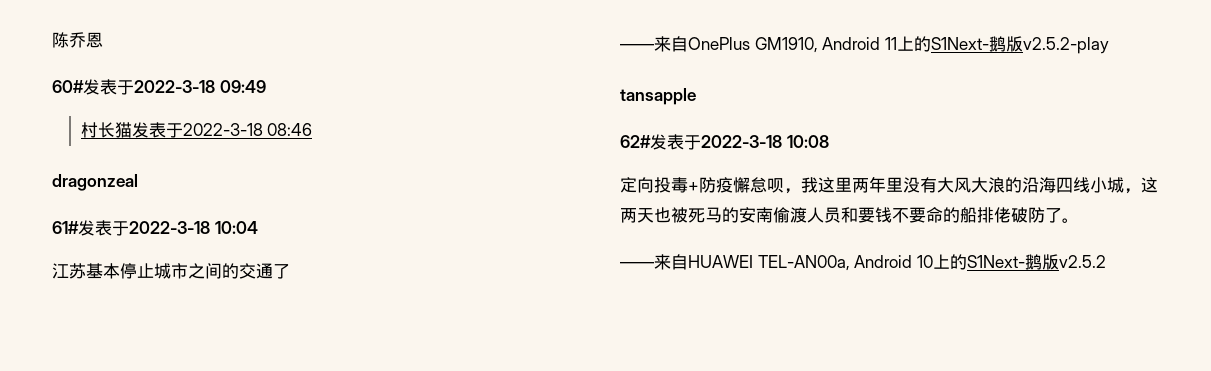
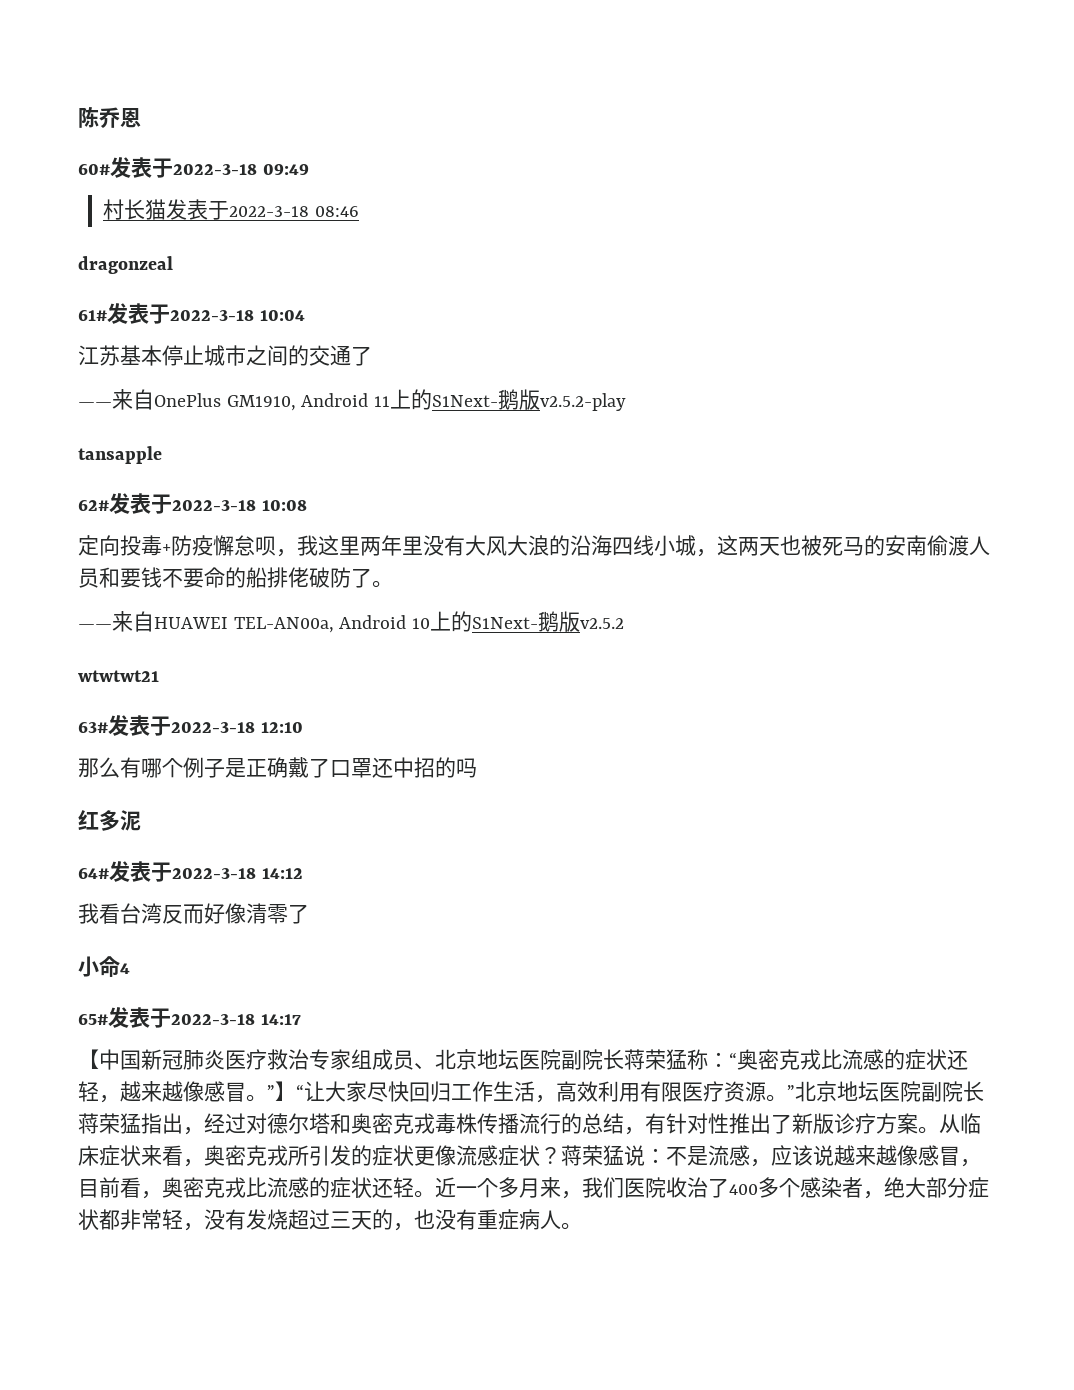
+ wtwtwt21
+ 63#发表于2022-3-18 12:10
+ 那么有哪个例子是正确戴了口罩还中招的吗
+ 红多泥
+ 64#发表于2022-3-18 14:12
+ 我看台湾反而好像清零了
+ 小命4
+ 65#发表于2022-3-18 14:17
+ 【中国新冠肺炎医疗救治专家组成员、北京地坛医院副院长蒋荣猛称：“奥密克戎比流感的症状还轻，越来越像感冒。”】“让大家尽快回归工作生活，高效利用有限医疗资源。”北京地坛医院副院长蒋荣猛指出，经过对德尔塔和奥密克戎毒株传播流行的总结，有针对性推出了新版诊疗方案。从临床症状来看，奥密克戎所引发的症状更像流感症状？蒋荣猛说：不是流感，应该说越来越像感冒，目前看，奥密克戎比流感的症状还轻。近一个多月来，我们医院收治了400多个感染者，绝大部分症状都非常轻，没有发烧超过三天的，也没有重症病人。

